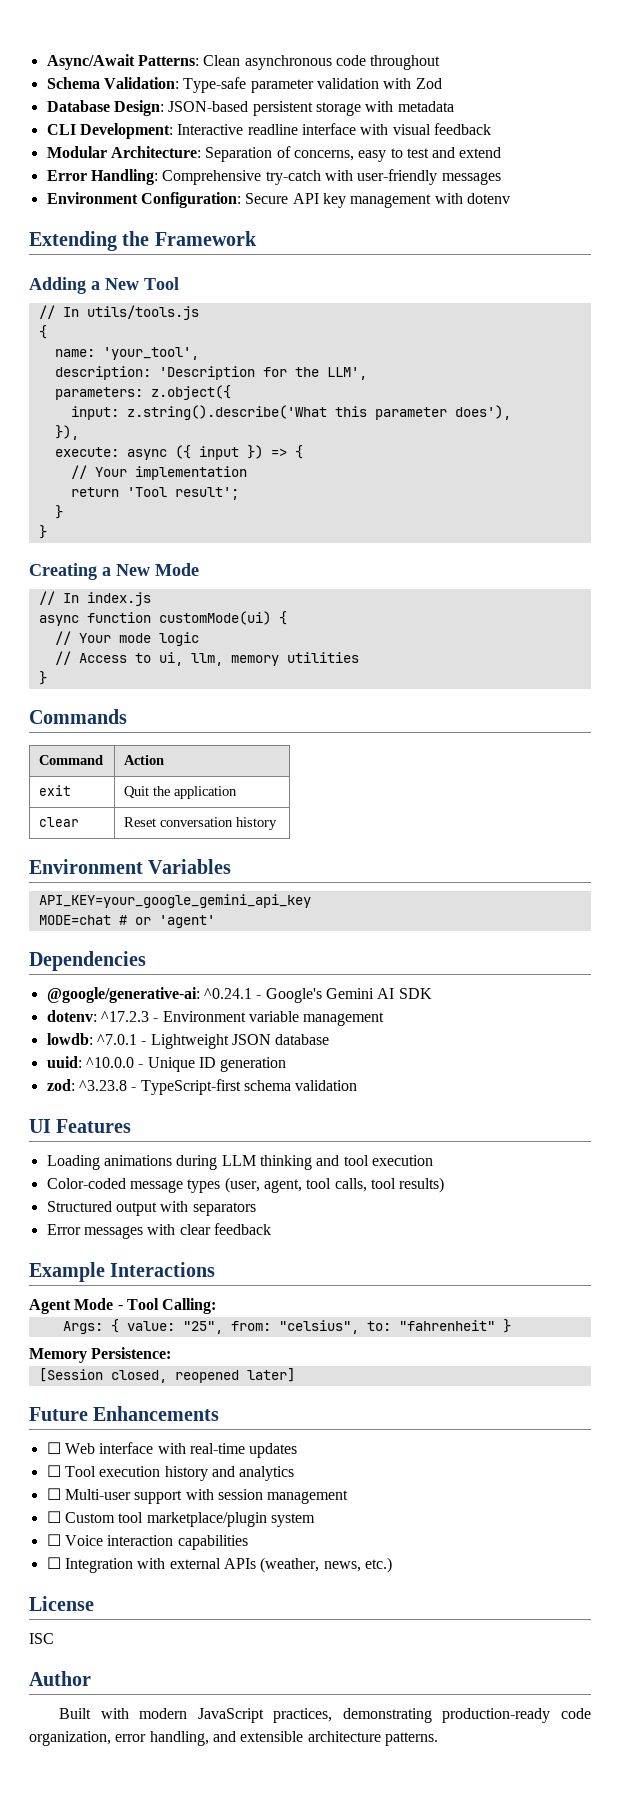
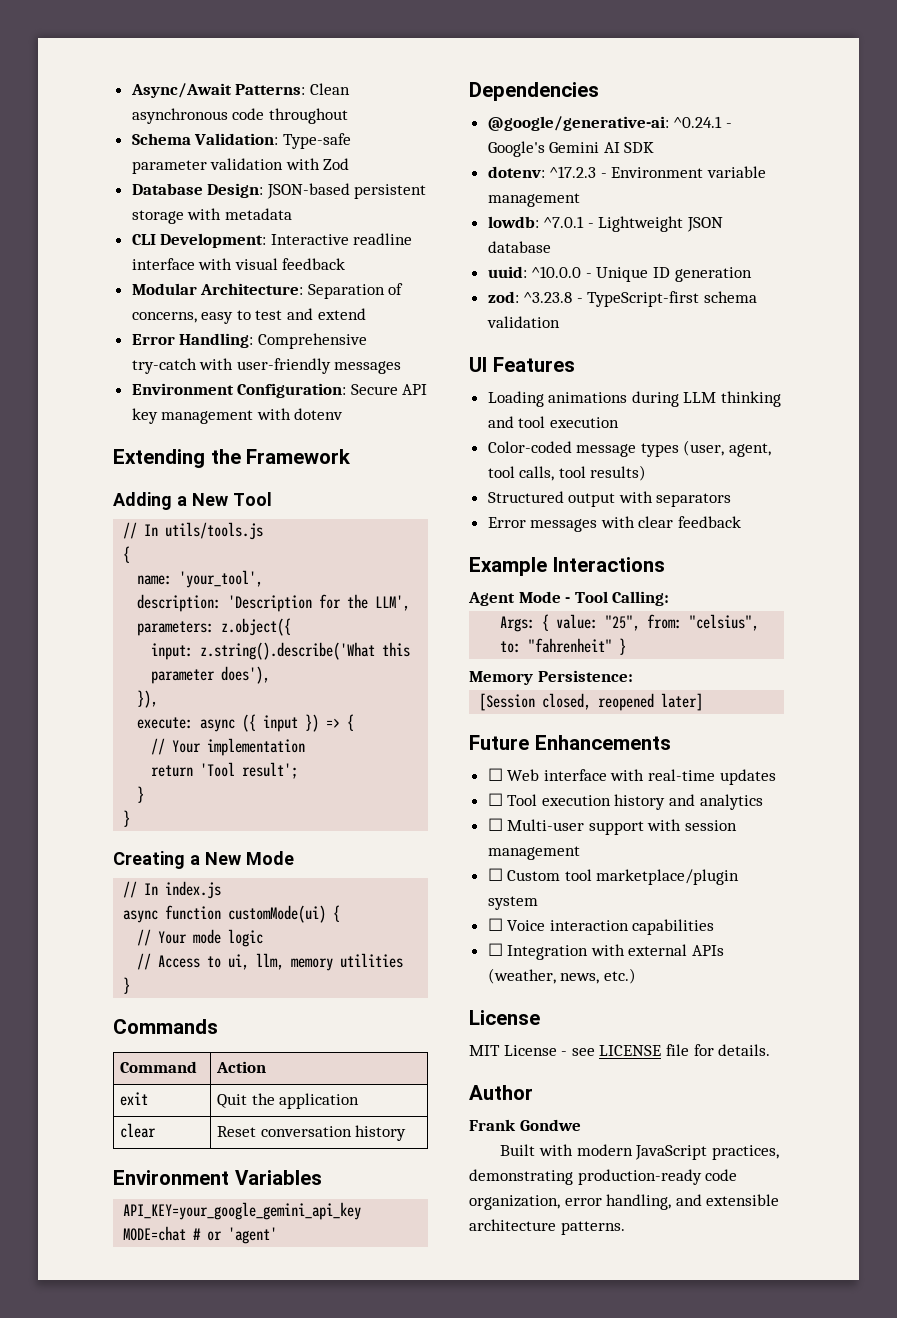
- ISC
+ MIT License - see LICENSE file for details.
+ Frank Gondwe

